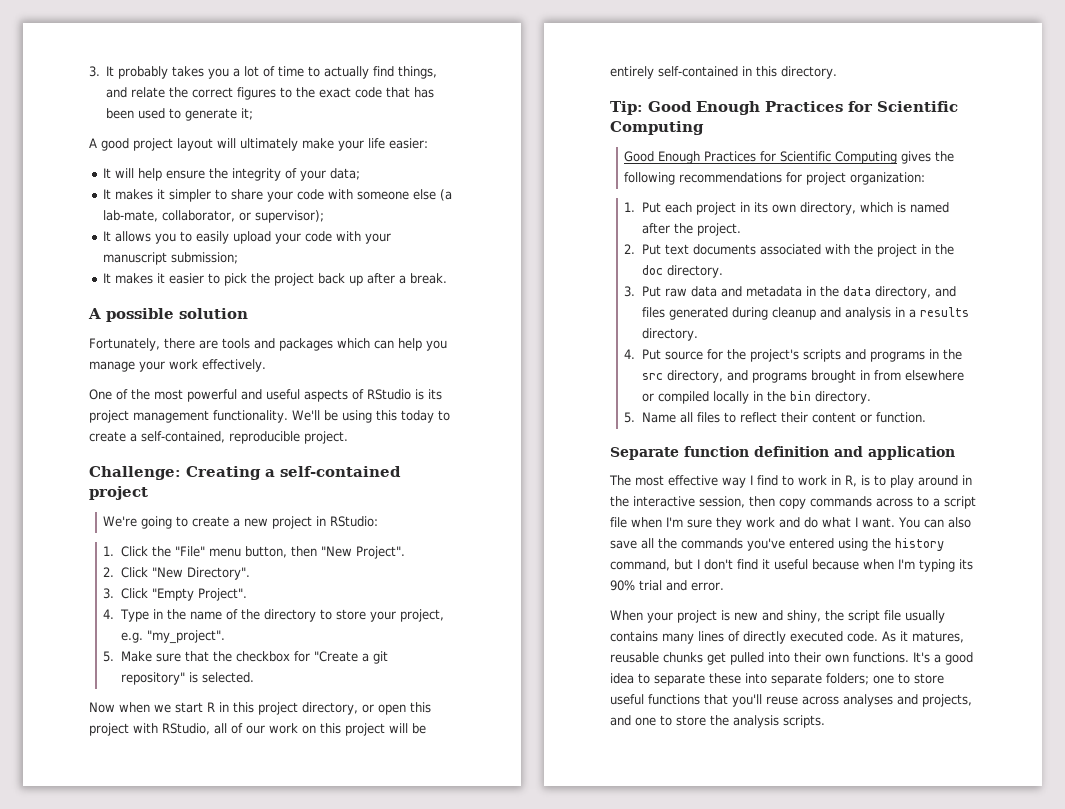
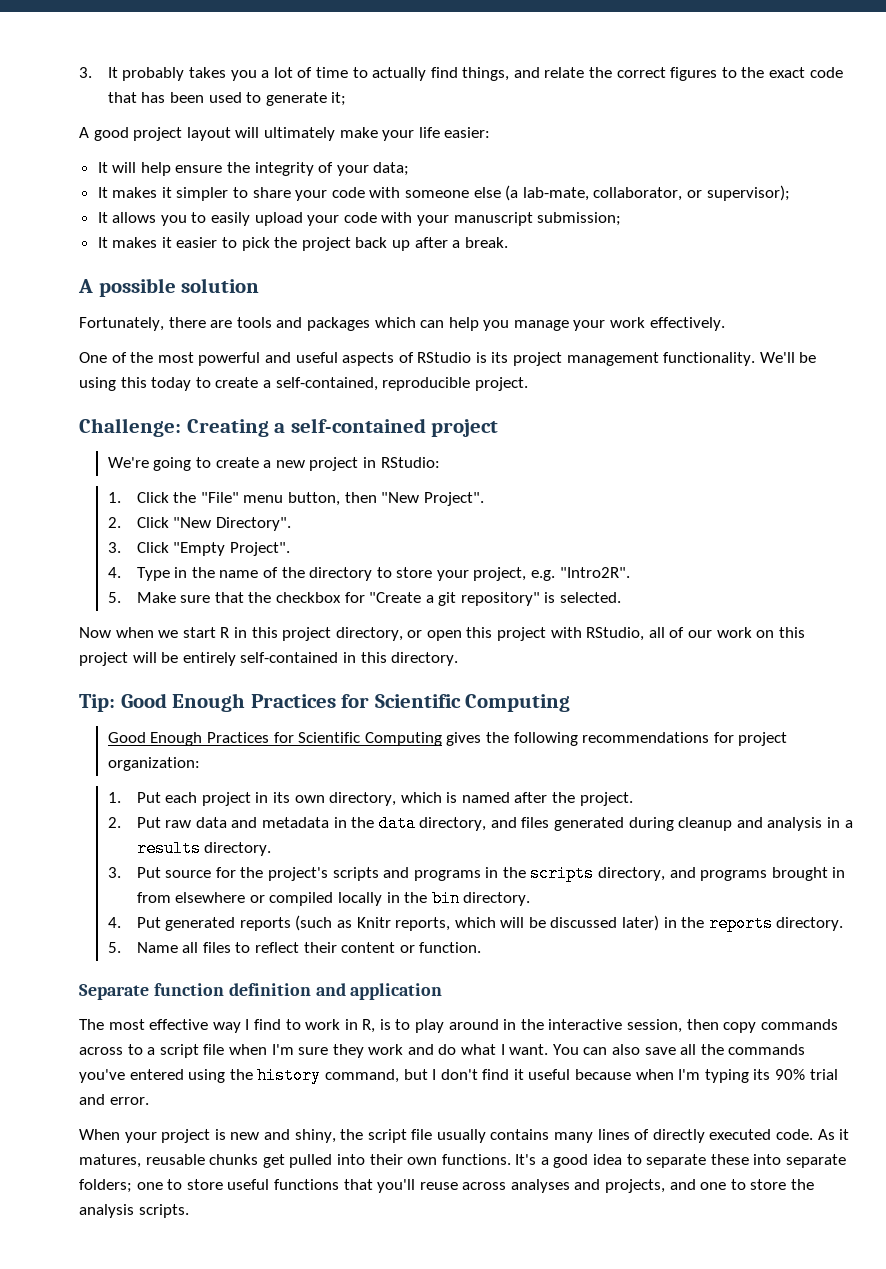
- 4. Type in the name of the directory to store your project, e.g. "my_project".
+ 4. Type in the name of the directory to store your project, e.g. "Intro2R".
- 2. Put text documents associated with the project in the doc directory.
- 3. Put raw data and metadata in the data directory, and files generated during cleanup and analysis in a results directory.
+ 2. Put raw data and metadata in the data directory, and files generated during cleanup and analysis in a results directory.
- 4. Put source for the project's scripts and programs in the src directory, and programs brought in from elsewhere or compiled locally in the bin directory.
+ 3. Put source for the project's scripts and programs in the scripts directory, and programs brought in from elsewhere or compiled locally in the bin directory.
+ 4. Put generated reports (such as Knitr reports, which will be discussed later) in the reports directory.

